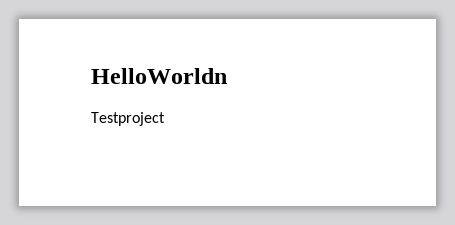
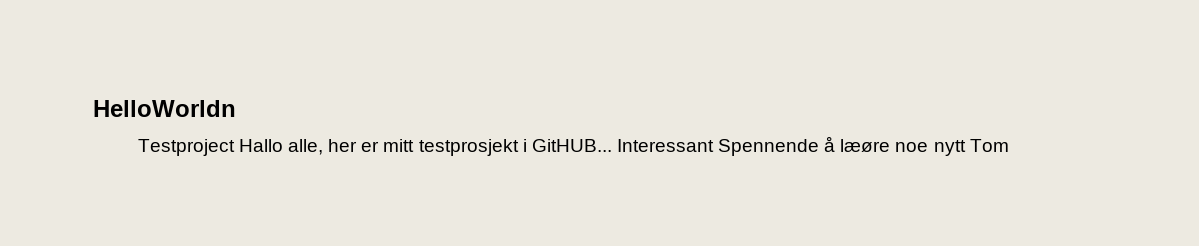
- Testproject
+ Testproject Hallo alle, her er mitt testprosjekt i GitHUB... Interessant Spennende å læøre noe nytt Tom

